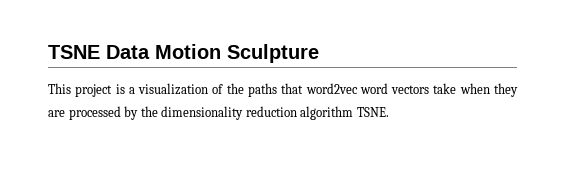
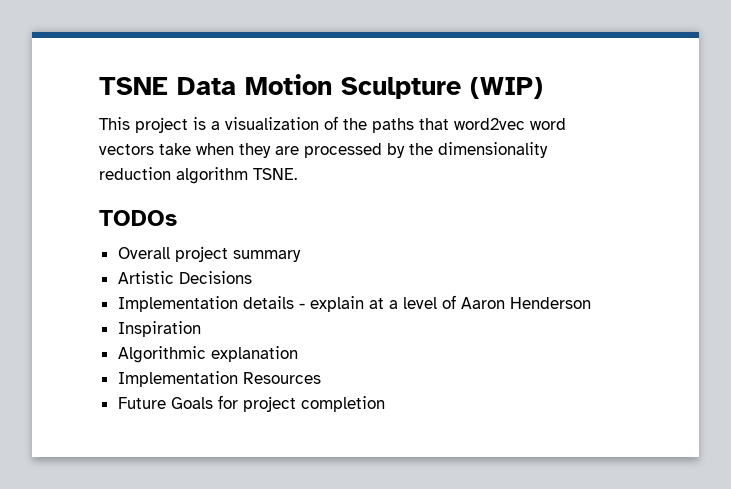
- TSNE Data Motion Sculpture
+ TSNE Data Motion Sculpture (WIP)
+ TODOs
+ Overall project summary
+ Artistic Decisions
+ Implementation details - explain at a level of Aaron Henderson
+ Inspiration
+ Algorithmic explanation
+ Implementation Resources
+ Future Goals for project completion

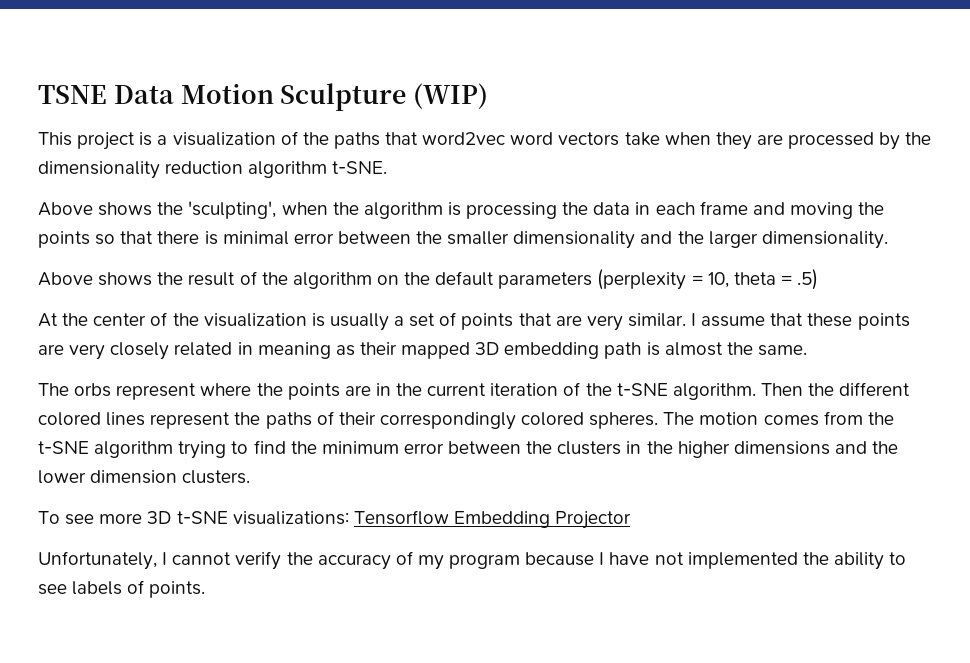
- This project is a visualization of the paths that word2vec word vectors take when they are processed by the dimensionality reduction algorithm TSNE.
- TODOs
- Overall project summary
- Artistic Decisions
- Implementation details - explain at a level of Aaron Henderson
- Inspiration
- Algorithmic explanation
- Implementation Resources
- Future Goals for project completion
+ This project is a visualization of the paths that word2vec word vectors take when they are processed by the dimensionality reduction algorithm t-SNE.
+ Above shows the 'sculpting', when the algorithm is processing the data in each frame and moving the points so that there is minimal error between the smaller dimensionality and the larger dimensionality.
+ Above shows the result of the algorithm on the default parameters (perplexity = 10, theta = .5)
+ At the center of the visualization is usually a set of points that are very similar. I assume that these points are very closely related in meaning as their mapped 3D embedding path is almost the same.
+ The orbs represent where the points are in the current iteration of the t-SNE algorithm. Then the different colored lines represent the paths of their correspondingly colored spheres. The motion comes from the t-SNE algorithm trying to find the minimum error between the clusters in the higher dimensions and the lower dimension clusters.
+ To see more 3D t-SNE visualizations: Tensorflow Embedding Projector
+ Unfortunately, I cannot verify the accuracy of my program because I have not implemented the ability to see labels of points.

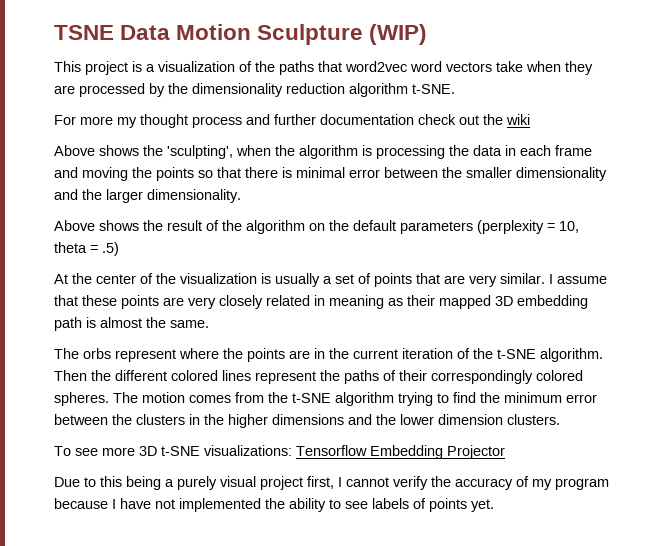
+ For more my thought process and further documentation check out the wiki
- Unfortunately, I cannot verify the accuracy of my program because I have not implemented the ability to see labels of points.
+ Due to this being a purely visual project first, I cannot verify the accuracy of my program because I have not implemented the ability to see labels of points yet.

